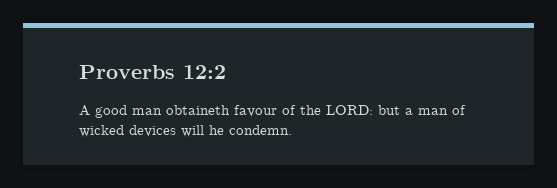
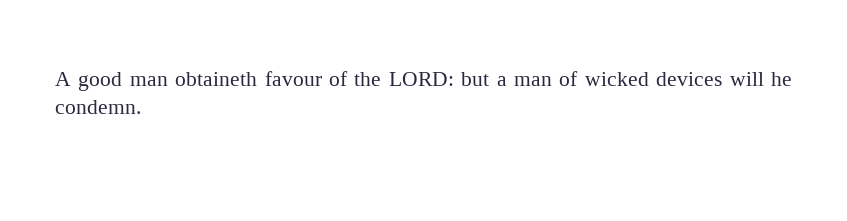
- Proverbs 12:2

